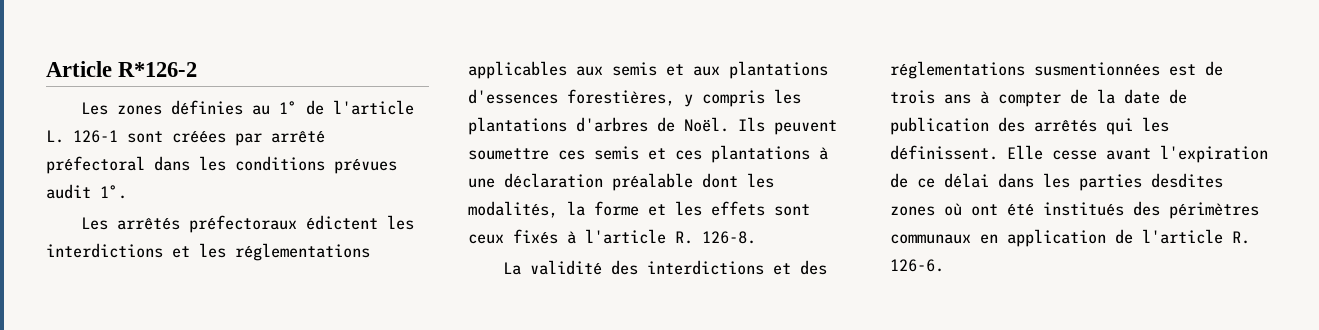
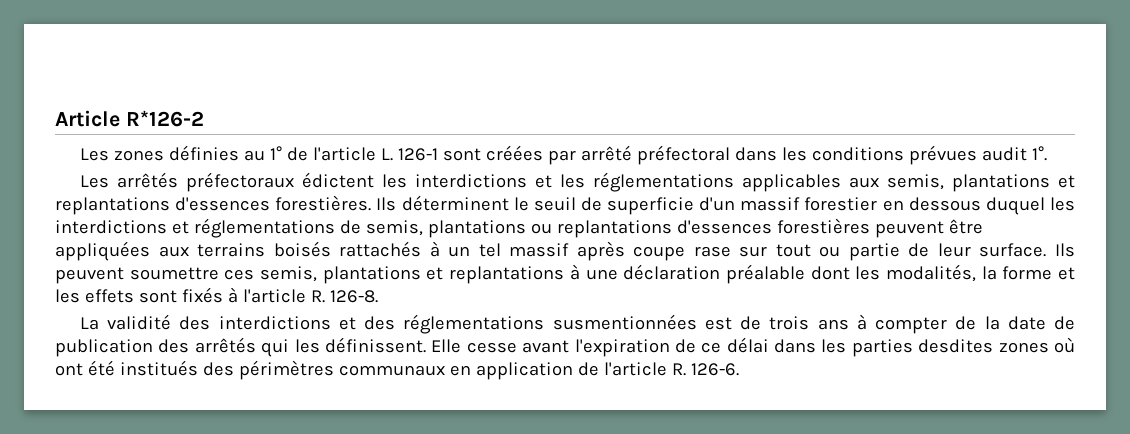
- Les arrêtés préfectoraux édictent les interdictions et les réglementations applicables aux semis et aux plantations d'essences forestières, y compris les plantations d'arbres de Noël. Ils peuvent soumettre ces semis et ces plantations à une déclaration préalable dont les modalités, la forme et les effets sont ceux fixés à l'article R. 126-8.
+ Les arrêtés préfectoraux édictent les interdictions et les réglementations applicables aux semis, plantations et replantations d'essences forestières. Ils déterminent le seuil de superficie d'un massif forestier en dessous duquel les interdictions et réglementations de semis, plantations ou replantations d'essences forestières peuvent être appliquées aux terrains boisés rattachés à un tel massif après coupe rase sur tout ou partie de leur surface. Ils peuvent soumettre ces semis, plantations et replantations à une déclaration préalable dont les modalités, la forme et les effets sont fixés à l'article R. 126-8.

